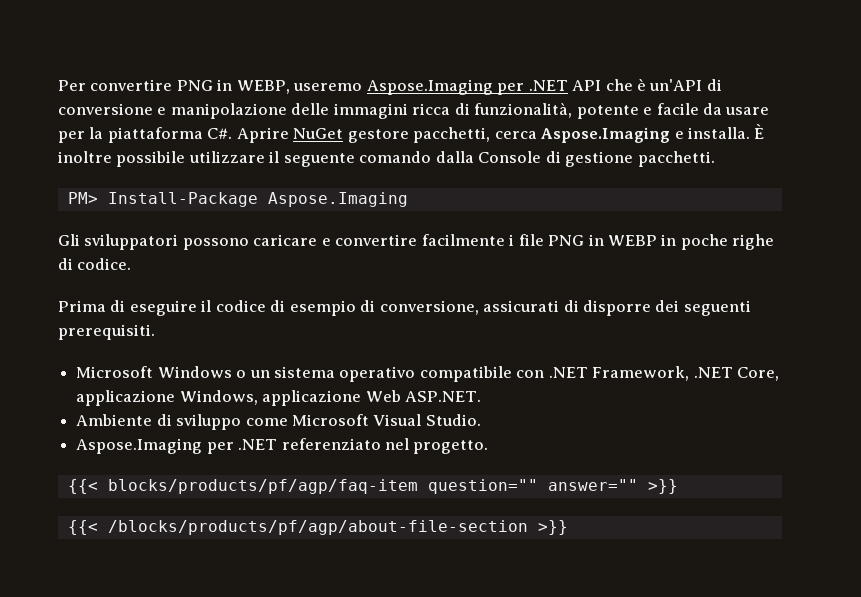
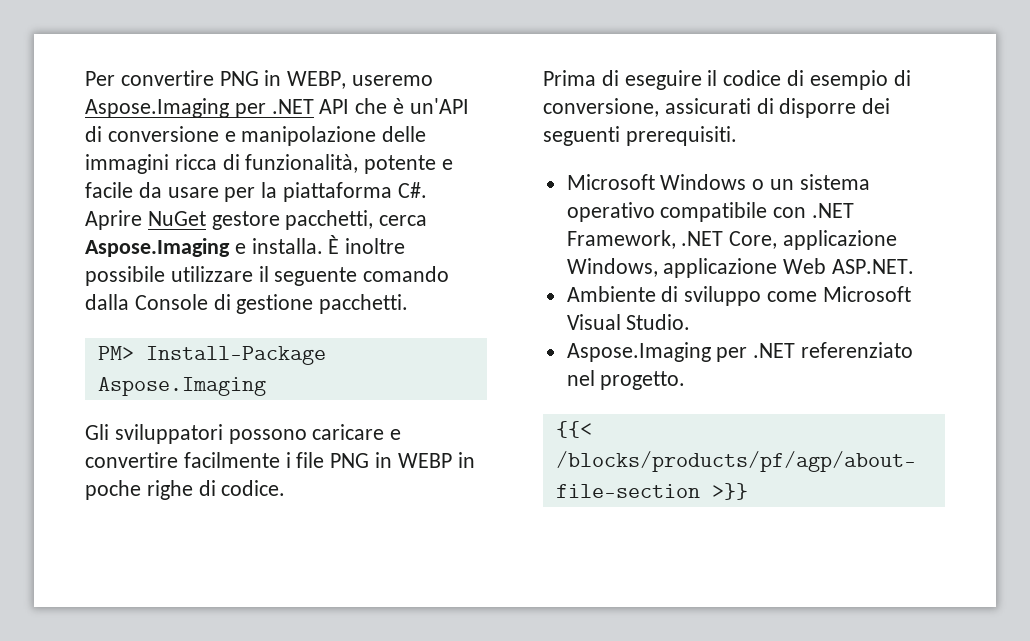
- {{< blocks/products/pf/agp/faq-item question="" answer="" >}}

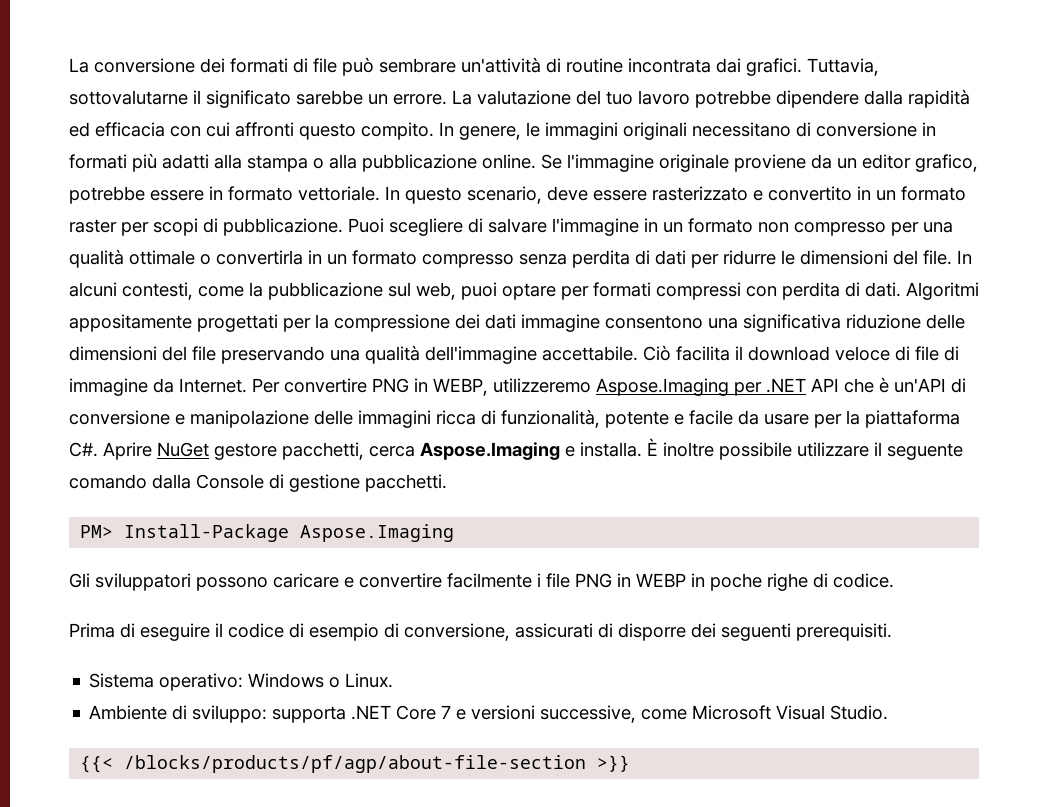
+ La conversione dei formati di file può sembrare un'attività di routine incontrata dai grafici. Tuttavia, sottovalutarne il significato sarebbe un errore. La valutazione del tuo lavoro potrebbe dipendere dalla rapidità ed efficacia con cui affronti questo compito. In genere, le immagini originali necessitano di conversione in formati più adatti alla stampa o alla pubblicazione online. Se l'immagine originale proviene da un editor grafico, potrebbe essere in formato vettoriale. In questo scenario, deve essere rasterizzato e convertito in un formato raster per scopi di pubblicazione. Puoi scegliere di salvare l'immagine in un formato non compresso per una qualità ottimale o convertirla in un formato compresso senza perdita di dati per ridurre le dimensioni del file. In alcuni contesti, come la pubblicazione sul web, puoi optare per formati compressi con perdita di dati. Algoritmi appositamente progettati per la compressione dei dati immagine consentono una significativa riduzione delle dimensioni del file preservando una qualità dell'immagine accettabile. Ciò facilita il download veloce di file di immagine da Internet.
- Per convertire PNG in WEBP, useremo Aspose.Imaging per .NET API che è un'API di conversione e manipolazione delle immagini ricca di funzionalità, potente e facile da usare per la piattaforma C#. Aprire NuGet gestore pacchetti, cerca Aspose.Imaging e installa.
+ Per convertire PNG in WEBP, utilizzeremo Aspose.Imaging per .NET API che è un'API di conversione e manipolazione delle immagini ricca di funzionalità, potente e facile da usare per la piattaforma C#. Aprire NuGet gestore pacchetti, cerca Aspose.Imaging e installa.
- Microsoft Windows o un sistema operativo compatibile con .NET Framework, .NET Core, applicazione Windows, applicazione Web ASP.NET.
- Ambiente di sviluppo come Microsoft Visual Studio.
- Aspose.Imaging per .NET referenziato nel progetto.
+ Sistema operativo: Windows o Linux.
+ Ambiente di sviluppo: supporta .NET Core 7 e versioni successive, come Microsoft Visual Studio.

